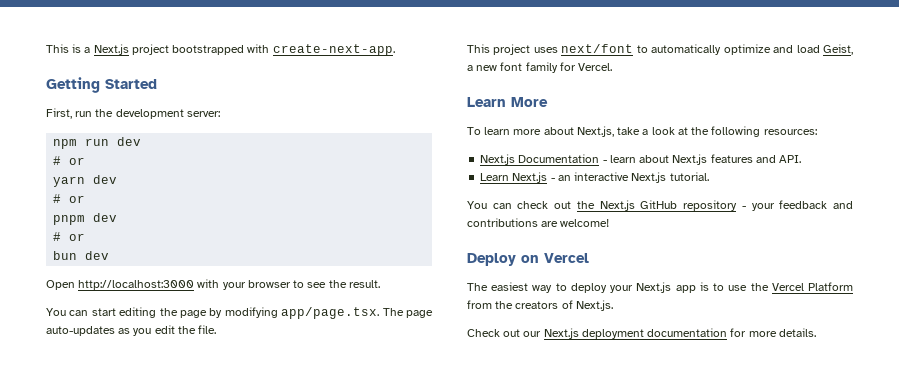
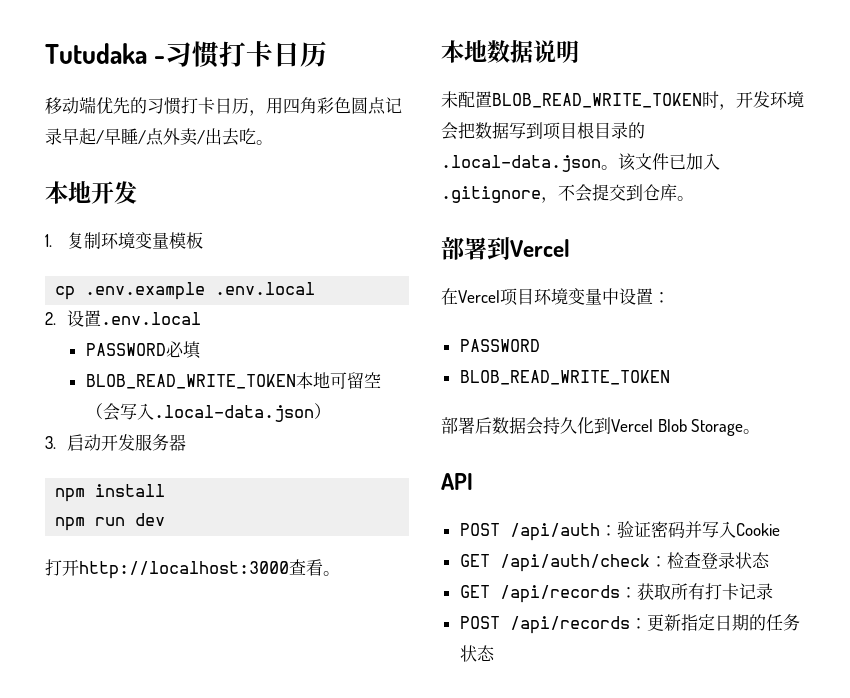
- This is a Next.js project bootstrapped with create-next-app.
- Getting Started
- First, run the development server:
+ Tutudaka -习惯打卡日历
+ 移动端优先的习惯打卡日历，用四角彩色圆点记录早起/早睡/点外卖/出去吃。
+ 本地开发
+ 1.复制环境变量模板
+ cp .env.example .env.local
+ 2.设置.env.local
+ PASSWORD必填
+ BLOB_READ_WRITE_TOKEN本地可留空（会写入.local-data.json）
+ 3.启动开发服务器
+ npm install
  npm run dev
- # or
- yarn dev
- # or
- pnpm dev
- # or
- bun dev
- Open http://localhost:3000 with your browser to see the result.
- You can start editing the page by modifying app/page.tsx. The page auto-updates as you edit the file.
- This project uses next/font to automatically optimize and load Geist, a new font family for Vercel.
- Learn More
- To learn more about Next.js, take a look at the following resources:
- Next.js Documentation - learn about Next.js features and API.
- Learn Next.js - an interactive Next.js tutorial.
- You can check out the Next.js GitHub repository - your feedback and contributions are welcome!
- Deploy on Vercel
- The easiest way to deploy your Next.js app is to use the Vercel Platform from the creators of Next.js.
- Check out our Next.js deployment documentation for more details.
+ 打开http://localhost:3000查看。
+ 本地数据说明
+ 未配置BLOB_READ_WRITE_TOKEN时，开发环境会把数据写到项目根目录的.local-data.json。该文件已加入.gitignore，不会提交到仓库。
+ 部署到Vercel
+ 在Vercel项目环境变量中设置：
+ PASSWORD
+ BLOB_READ_WRITE_TOKEN
+ 部署后数据会持久化到Vercel Blob Storage。
+ API
+ POST /api/auth：验证密码并写入Cookie
+ GET /api/auth/check：检查登录状态
+ GET /api/records：获取所有打卡记录
+ POST /api/records：更新指定日期的任务状态

